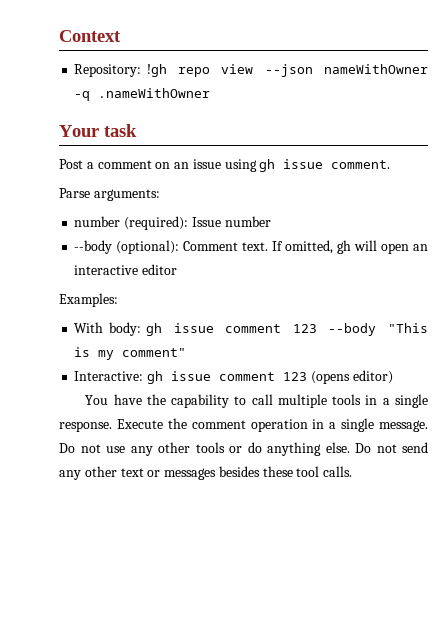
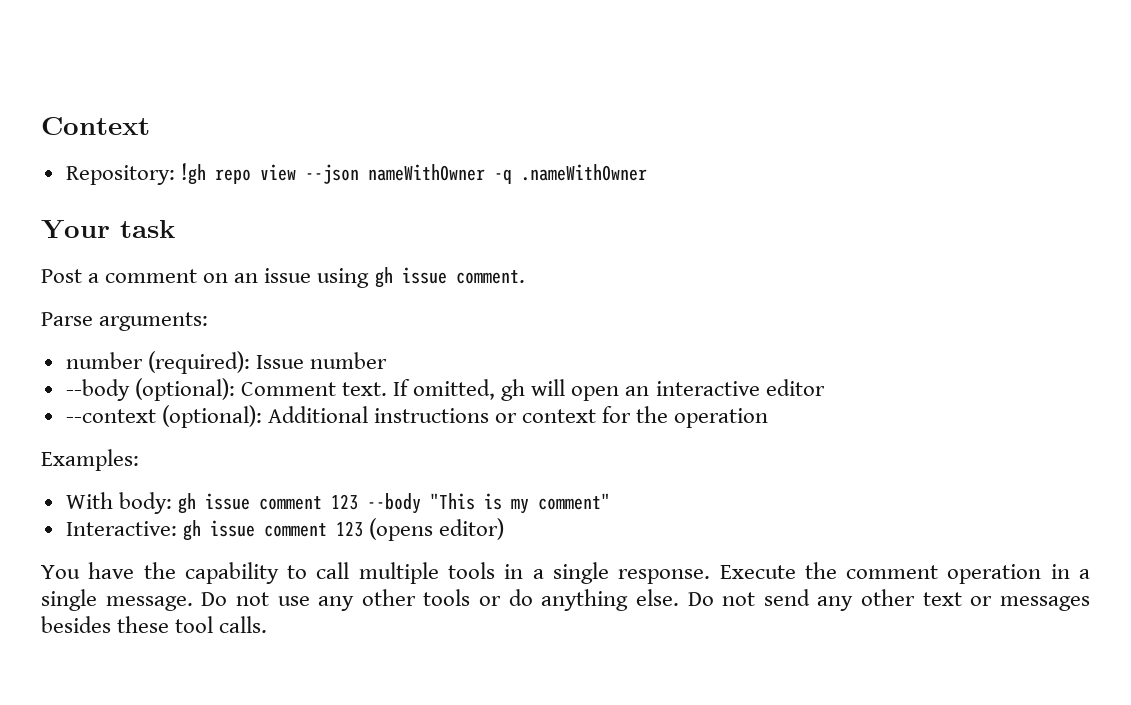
+ --context (optional): Additional instructions or context for the operation

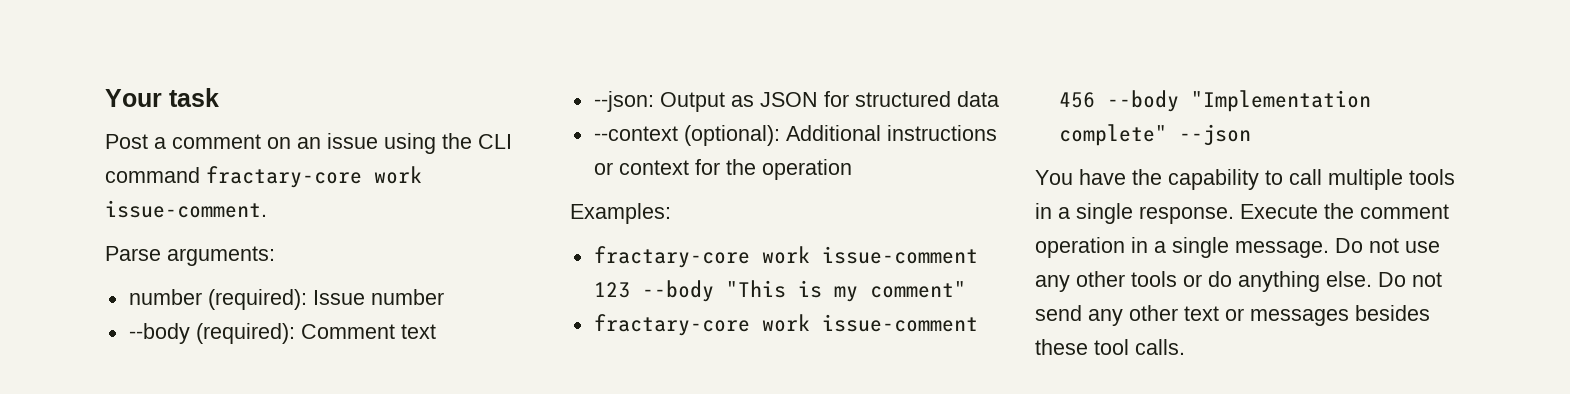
- Context
- Repository: !gh repo view --json nameWithOwner -q .nameWithOwner
- Post a comment on an issue using gh issue comment.
+ Post a comment on an issue using the CLI command fractary-core work issue-comment.
- --body (optional): Comment text. If omitted, gh will open an interactive editor
+ --body (required): Comment text
+ --json: Output as JSON for structured data
- With body: gh issue comment 123 --body "This is my comment"
+ fractary-core work issue-comment 123 --body "This is my comment"
- Interactive: gh issue comment 123 (opens editor)
+ fractary-core work issue-comment 456 --body "Implementation complete" --json

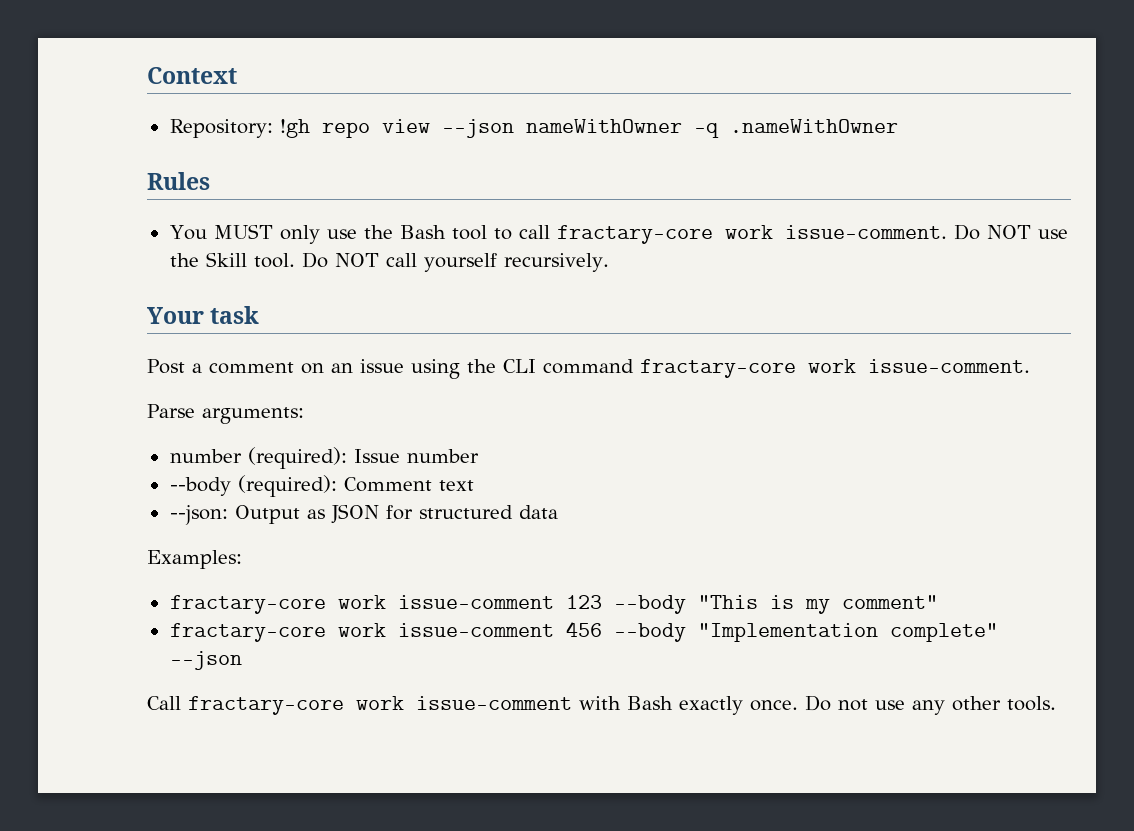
+ Context
+ Repository: !gh repo view --json nameWithOwner -q .nameWithOwner
+ Rules
+ You MUST only use the Bash tool to call fractary-core work issue-comment. Do NOT use the Skill tool. Do NOT call yourself recursively.
- --context (optional): Additional instructions or context for the operation
- You have the capability to call multiple tools in a single response. Execute the comment operation in a single message.
+ Call fractary-core work issue-comment with Bash exactly once.
- Do not use any other tools or do anything else. Do not send any other text or messages besides these tool calls.
+ Do not use any other tools.

